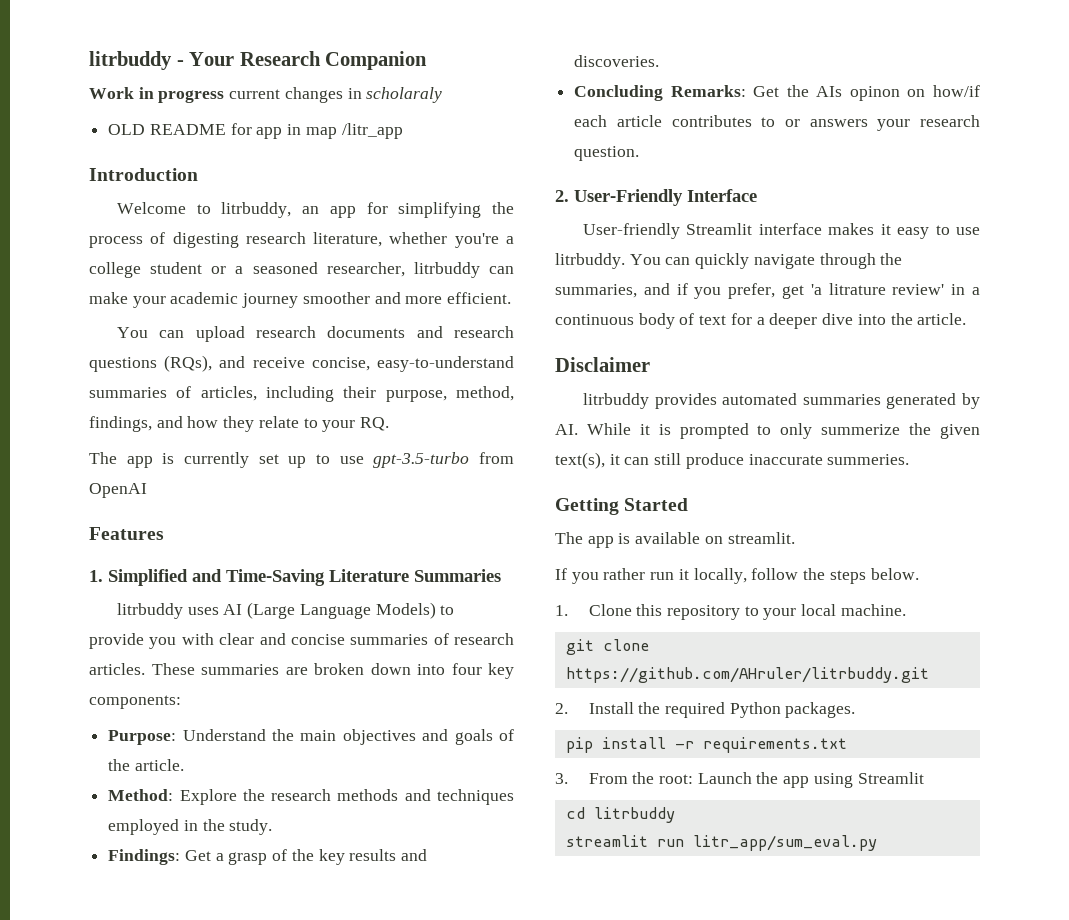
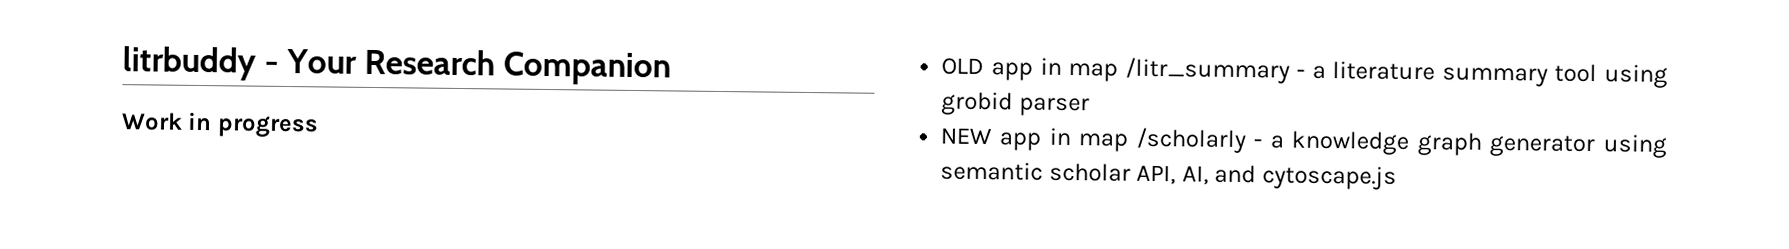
- Work in progress current changes in scholaraly
+ Work in progress
- OLD README for app in map /litr_app
- Introduction
- Welcome to litrbuddy, an app for simplifying the process of digesting research literature, whether you're a college student or a seasoned researcher, litrbuddy can make your academic journey smoother and more efficient.
- You can upload research documents and research questions (RQs), and receive concise, easy-to-understand summaries of articles, including their purpose, method, findings, and how they relate to your RQ.
- The app is currently set up to use gpt-3.5-turbo from OpenAI
- Features
- 1. Simplified and Time-Saving Literature Summaries
- litrbuddy uses AI (Large Language Models) to provide you with clear and concise summaries of research articles. These summaries are broken down into four key components:
- Purpose: Understand the main objectives and goals of the article.
- Method: Explore the research methods and techniques employed in the study.
- Findings: Get a grasp of the key results and discoveries.
- Concluding Remarks: Get the AIs opinon on how/if each article contributes to or answers your research question.
- 2. User-Friendly Interface
- User-friendly Streamlit interface makes it easy to use litrbuddy. You can quickly navigate through the summaries, and if you prefer, get 'a litrature review' in a continuous body of text for a deeper dive into the article.
- Disclaimer
- litrbuddy provides automated summaries generated by AI. While it is prompted to only summerize the given text(s), it can still produce inaccurate summeries.
- Getting Started
- The app is available on streamlit.
- If you rather run it locally, follow the steps below.
- 1. Clone this repository to your local machine.
- git clone https://github.com/AHruler/litrbuddy.git
- 2. Install the required Python packages.
- pip install -r requirements.txt
- 3. From the root: Launch the app using Streamlit
- cd litrbuddy
- streamlit run litr_app/sum_eval.py
+ OLD app in map /litr_summary - a literature summary tool using grobid parser
+ NEW app in map /scholarly - a knowledge graph generator using semantic scholar API, AI, and cytoscape.js

